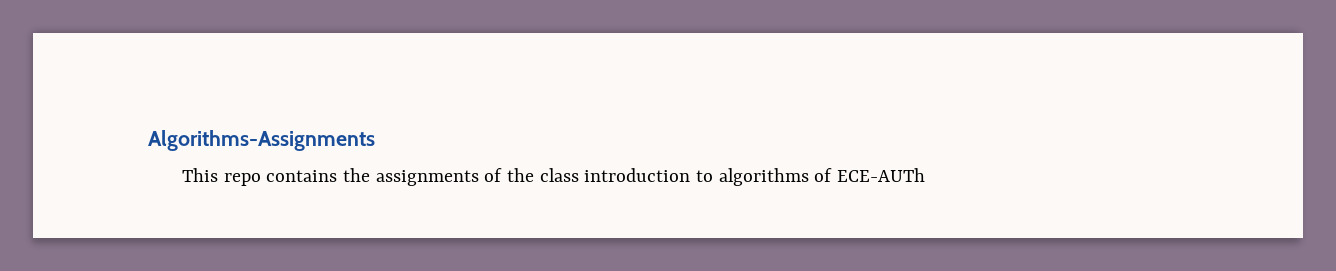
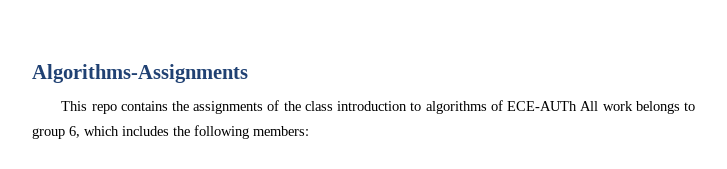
- This repo contains the assignments of the class introduction to algorithms of ECE-AUTh
+ This repo contains the assignments of the class introduction to algorithms of ECE-AUTh All work belongs to group 6, which includes the following members:

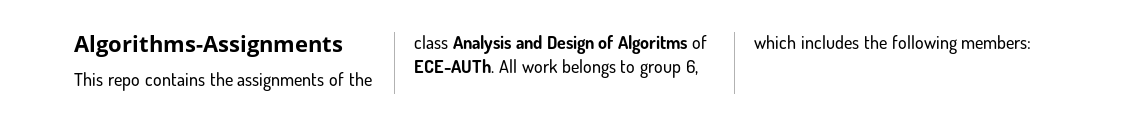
- This repo contains the assignments of the class introduction to algorithms of ECE-AUTh All work belongs to group 6, which includes the following members:
+ This repo contains the assignments of the class Analysis and Design of Algoritms of ECE-AUTh. All work belongs to group 6, which includes the following members:

